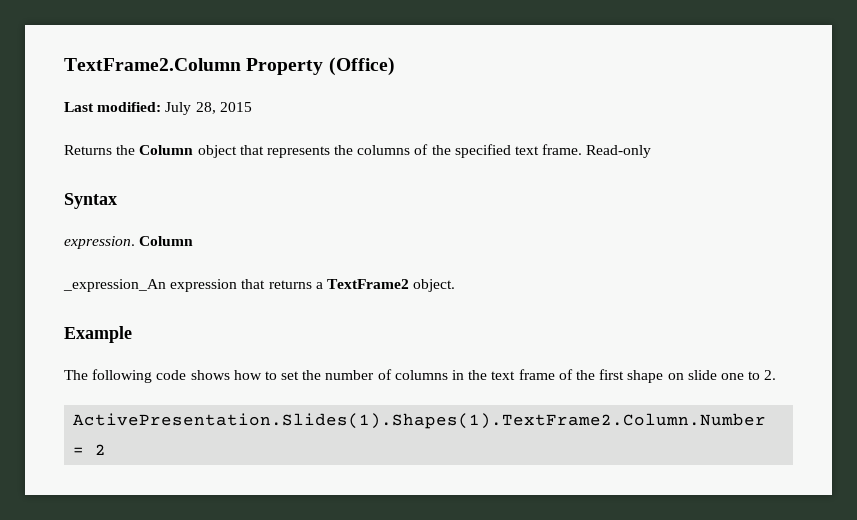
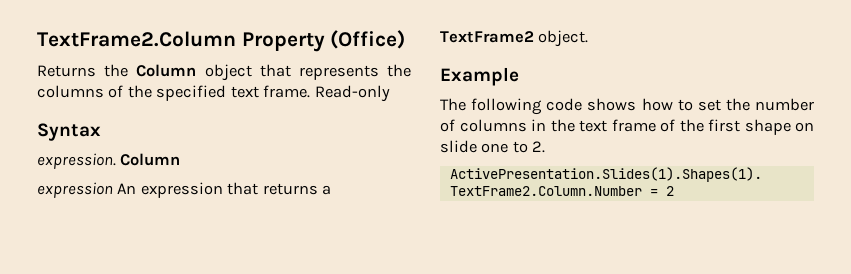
- Last modified: July 28, 2015
- _expression_An expression that returns a TextFrame2 object.
+ expression An expression that returns a TextFrame2 object.

